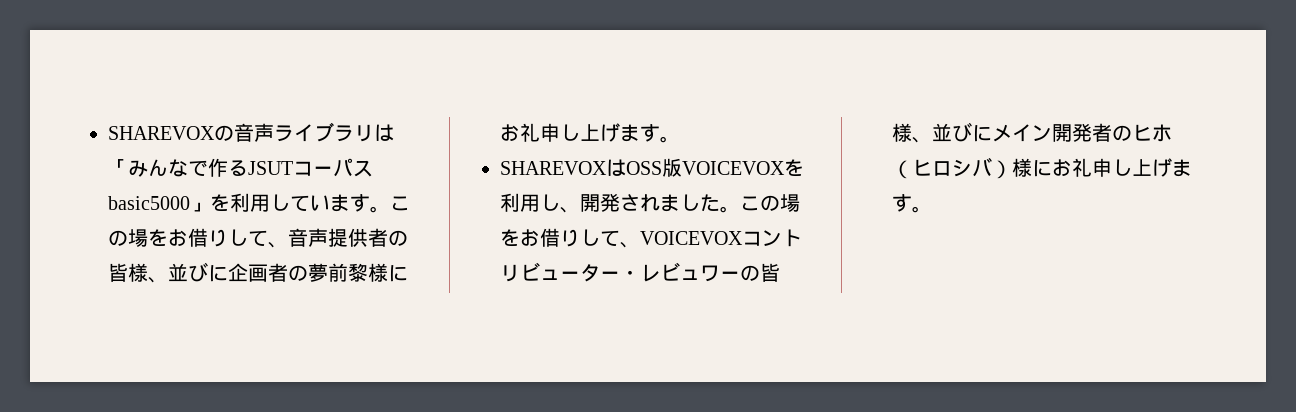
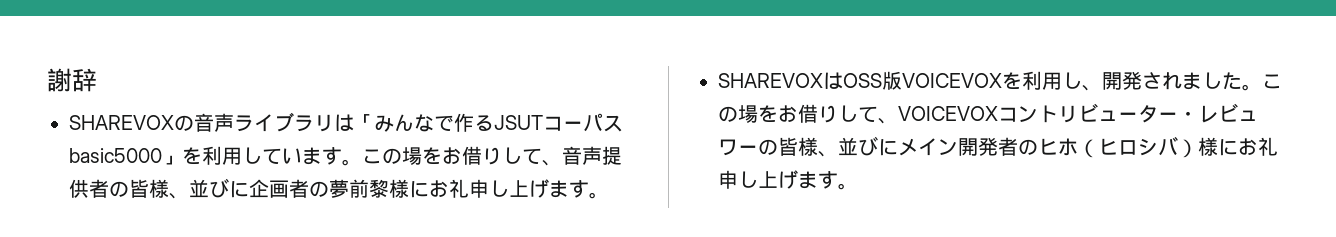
+ 謝辞

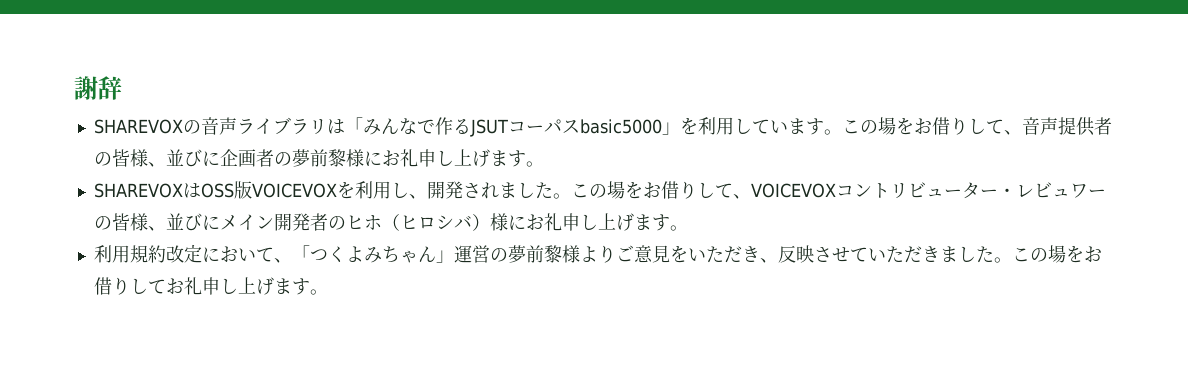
+ 利用規約改定において、「つくよみちゃん」運営の夢前黎様よりご意見をいただき、反映させていただきました。この場をお借りしてお礼申し上げます。

